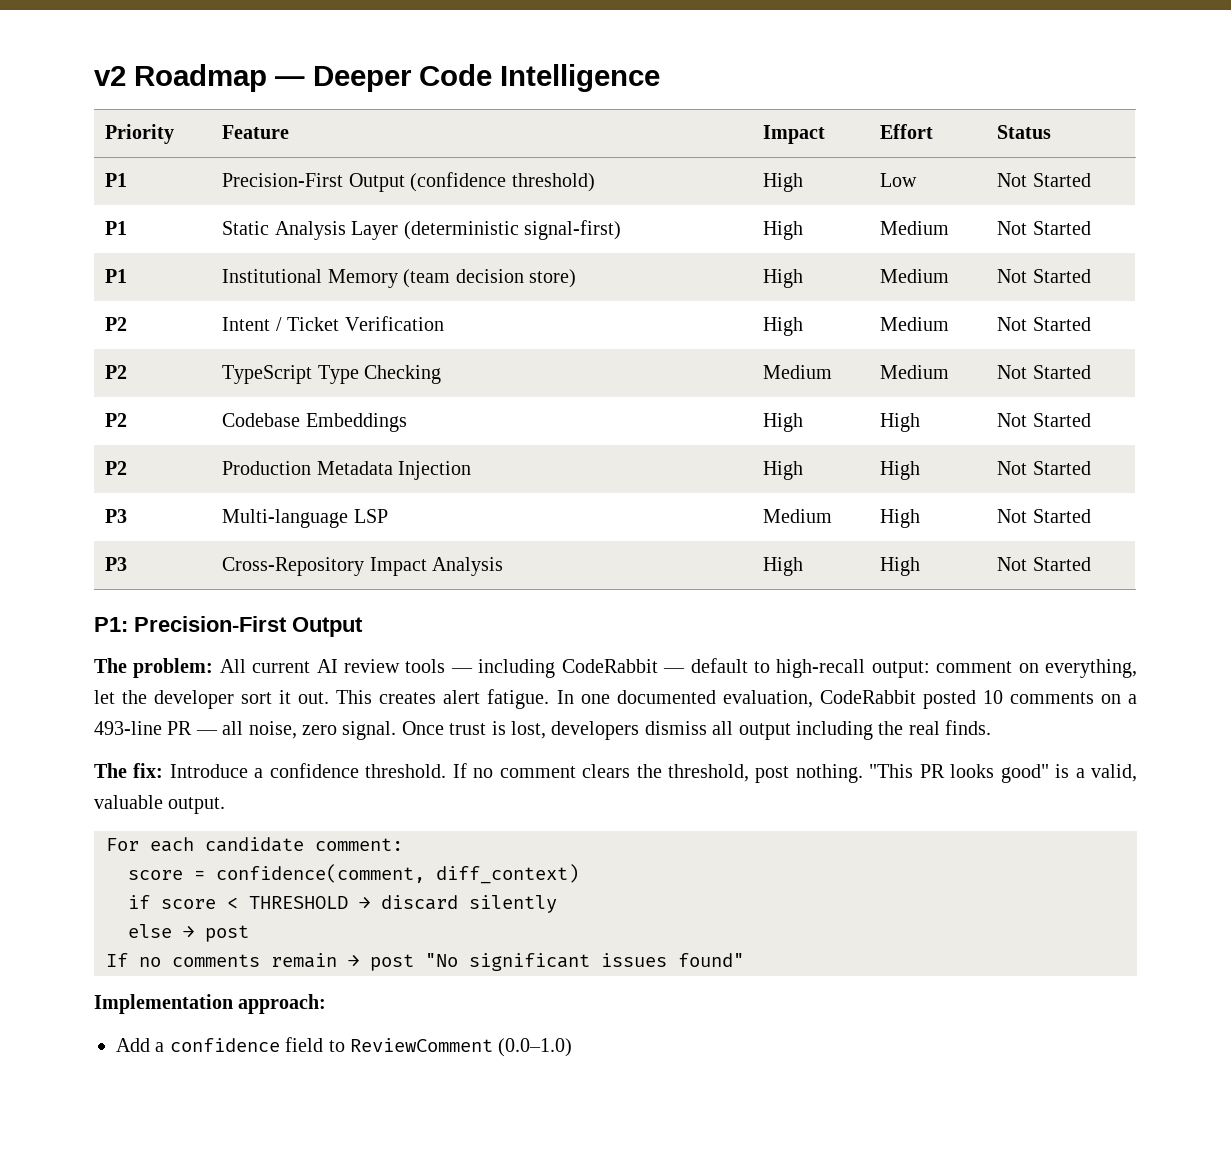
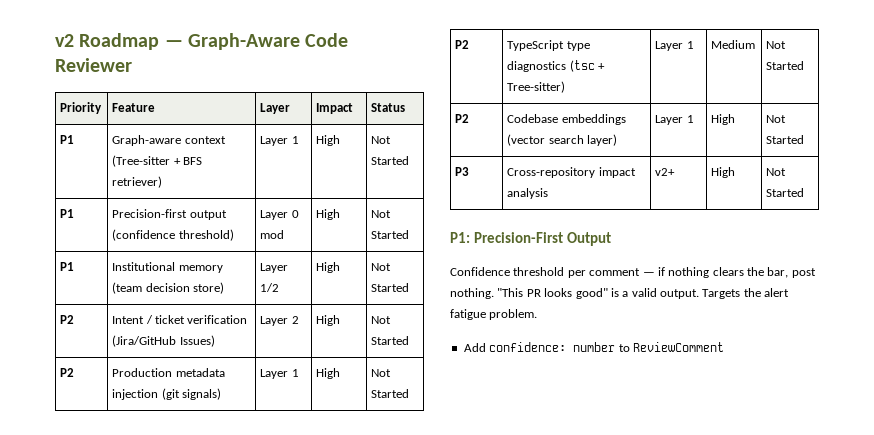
- v2 Roadmap — Deeper Code Intelligence
+ v2 Roadmap — Graph-Aware Code Reviewer
- Priority | Feature | Impact | Effort | Status
+ Priority | Feature | Layer | Impact | Status
- P1 | Precision-First Output (confidence threshold) | High | Low | Not Started
- P1 | Static Analysis Layer (deterministic signal-first) | High | Medium | Not Started
+ P1 | Graph-aware context (Tree-sitter + BFS retriever) | Layer 1 | High | Not Started
+ P1 | Precision-first output (confidence threshold) | Layer 0 mod | High | Not Started
- P1 | Institutional Memory (team decision store) | High | Medium | Not Started
+ P1 | Institutional memory (team decision store) | Layer 1/2 | High | Not Started
- P2 | Intent / Ticket Verification | High | Medium | Not Started
- P2 | TypeScript Type Checking | Medium | Medium | Not Started
+ P2 | Intent / ticket verification (Jira/GitHub Issues) | Layer 2 | High | Not Started
+ P2 | Production metadata injection (git signals) | Layer 1 | High | Not Started
+ P2 | TypeScript type diagnostics (tsc + Tree-sitter) | Layer 1 | Medium | Not Started
- P2 | Codebase Embeddings | High | High | Not Started
- P2 | Production Metadata Injection | High | High | Not Started
- P3 | Multi-language LSP | Medium | High | Not Started
- P3 | Cross-Repository Impact Analysis | High | High | Not Started
+ P2 | Codebase embeddings (vector search layer) | Layer 1 | High | Not Started
+ P3 | Cross-repository impact analysis | v2+ | High | Not Started
- The problem: All current AI review tools — including CodeRabbit — default to high-recall output: comment on everything, let the developer sort it out. This creates alert fatigue. In one documented evaluation, CodeRabbit posted 10 comments on a 493-line PR — all noise, zero signal. Once trust is lost, developers dismiss all output including the real finds.
- The fix: Introduce a confidence threshold. If no comment clears the threshold, post nothing.
+ Confidence threshold per comment — if nothing clears the bar, post nothing.
- "This PR looks good" is a valid, valuable output.
- For each candidate comment:
- score = confidence(comment, diff_context)
- if score < THRESHOLD → discard silently
- else → post
- If no comments remain → post "No significant issues found"
- Implementation approach:
- Add a confidence field to ReviewComment (0.0–1.0)
+ "This PR looks good" is a valid output. Targets the alert fatigue problem.
+ Add confidence: number to ReviewComment

